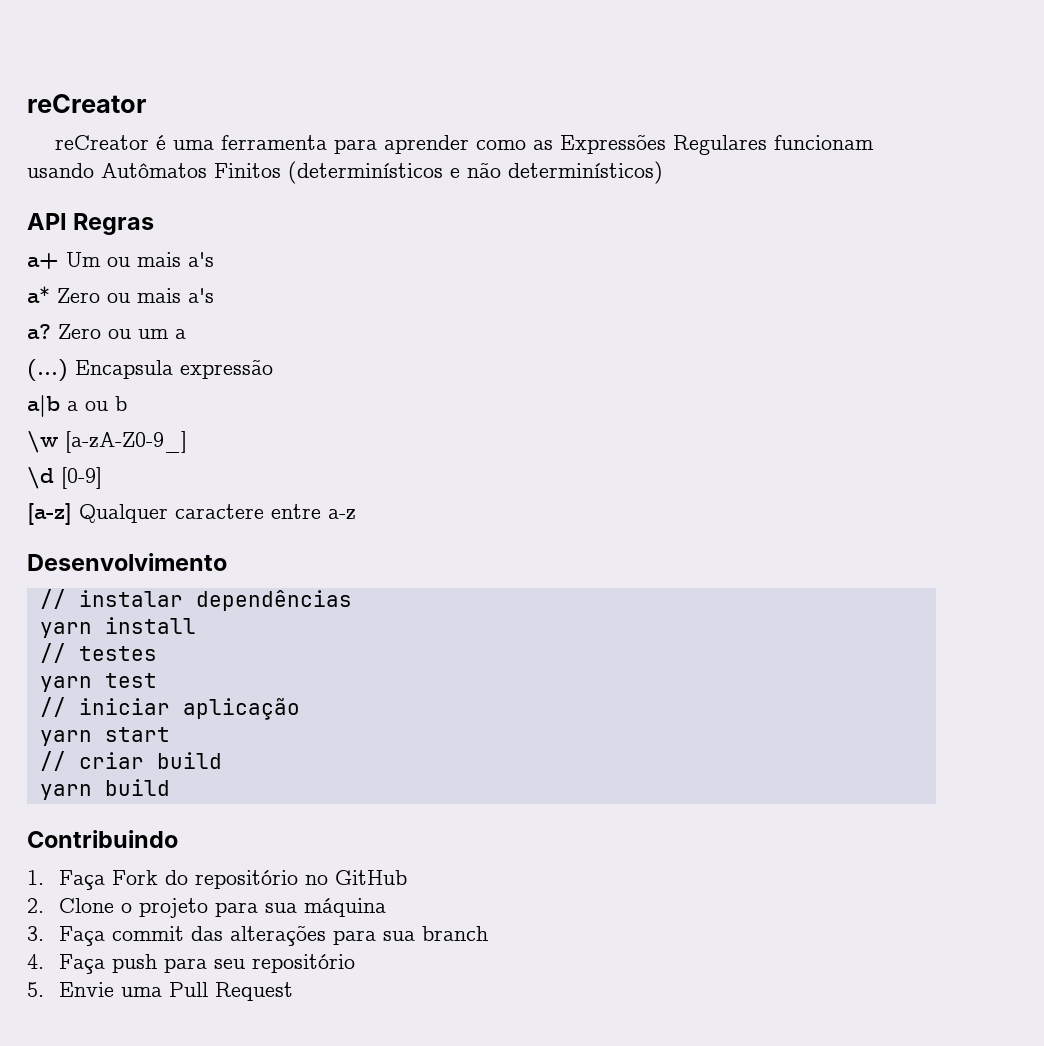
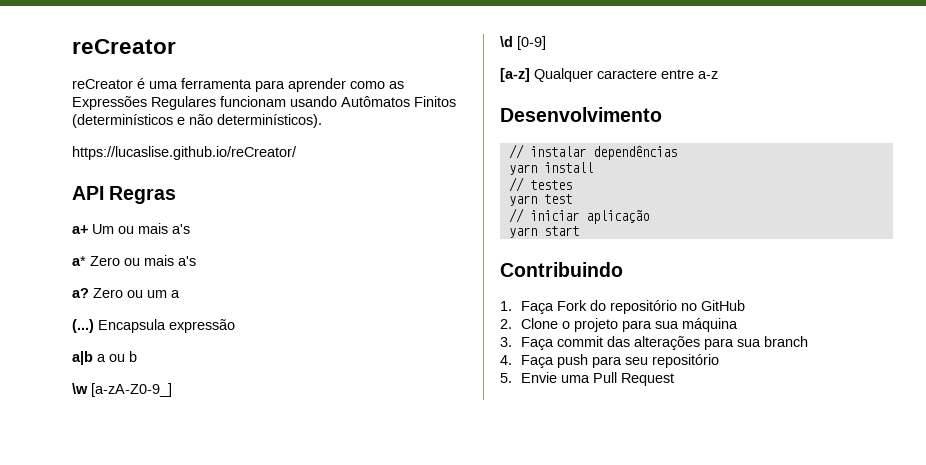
- reCreator é uma ferramenta para aprender como as Expressões Regulares funcionam usando Autômatos Finitos (determinísticos e não determinísticos)
+ reCreator é uma ferramenta para aprender como as Expressões Regulares funcionam usando Autômatos Finitos (determinísticos e não determinísticos).
+ https://lucaslise.github.io/reCreator/
- // criar build
- yarn build

